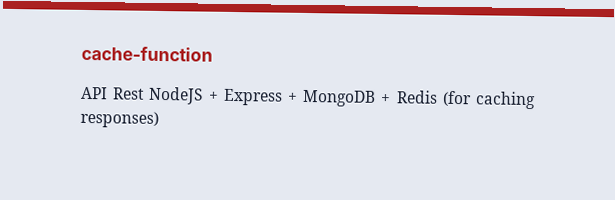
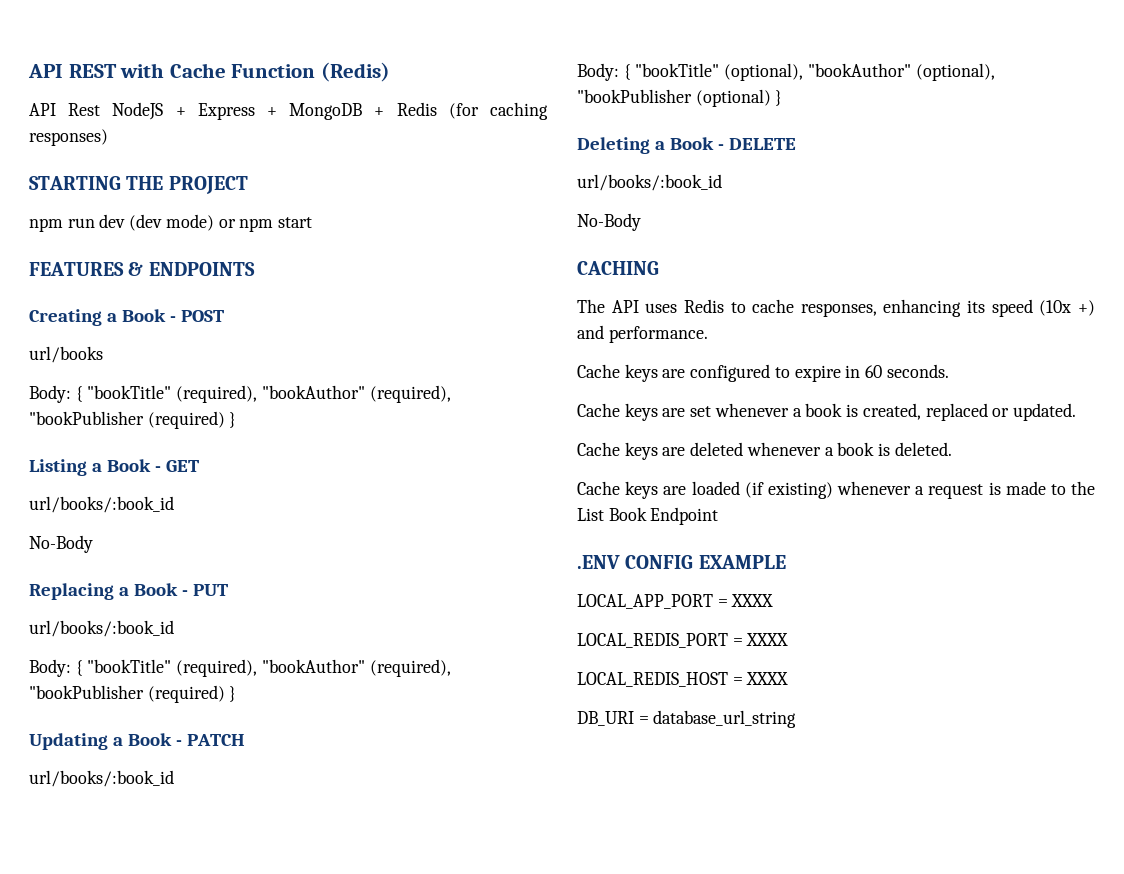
- cache-function
+ API REST with Cache Function (Redis)
+ STARTING THE PROJECT
+ npm run dev (dev mode) or npm start
+ FEATURES & ENDPOINTS
+ Creating a Book - POST
+ url/books
+ Body: { "bookTitle" (required), "bookAuthor" (required), "bookPublisher (required) }
+ Listing a Book - GET
+ url/books/:book_id
+ No-Body
+ Replacing a Book - PUT
+ url/books/:book_id
+ Body: { "bookTitle" (required), "bookAuthor" (required), "bookPublisher (required) }
+ Updating a Book - PATCH
+ url/books/:book_id
+ Body: { "bookTitle" (optional), "bookAuthor" (optional), "bookPublisher (optional) }
+ Deleting a Book - DELETE
+ url/books/:book_id
+ No-Body
+ CACHING
+ The API uses Redis to cache responses, enhancing its speed (10x +) and performance.
+ Cache keys are configured to expire in 60 seconds.
+ Cache keys are set whenever a book is created, replaced or updated.
+ Cache keys are deleted whenever a book is deleted.
+ Cache keys are loaded (if existing) whenever a request is made to the List Book Endpoint
+ .ENV CONFIG EXAMPLE
+ LOCAL_APP_PORT = XXXX
+ LOCAL_REDIS_PORT = XXXX
+ LOCAL_REDIS_HOST = XXXX
+ DB_URI = database_url_string

